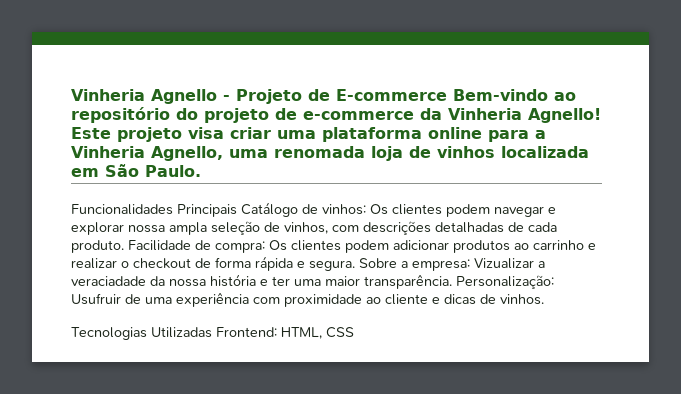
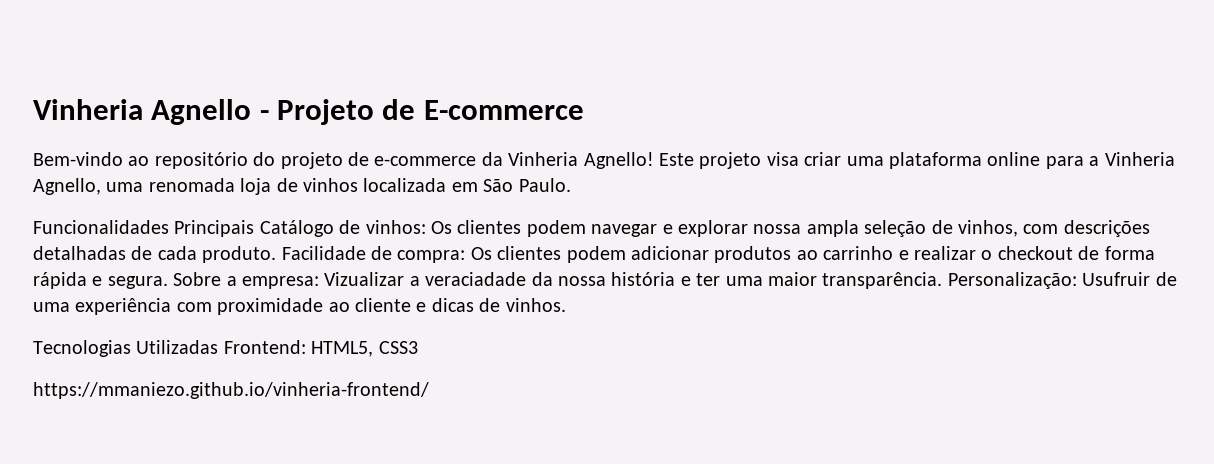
- Vinheria Agnello - Projeto de E-commerce Bem-vindo ao repositório do projeto de e-commerce da Vinheria Agnello!
+ Vinheria Agnello - Projeto de E-commerce
+ Bem-vindo ao repositório do projeto de e-commerce da Vinheria Agnello!
- Tecnologias Utilizadas Frontend: HTML, CSS
+ Tecnologias Utilizadas Frontend: HTML5, CSS3
+ https://mmaniezo.github.io/vinheria-frontend/

